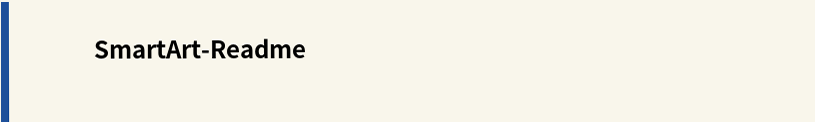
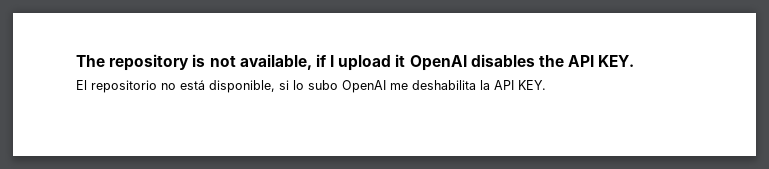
- SmartArt-Readme
+ The repository is not available, if I upload it OpenAI disables the API KEY.
+ El repositorio no está disponible, si lo subo OpenAI me deshabilita la API KEY.

